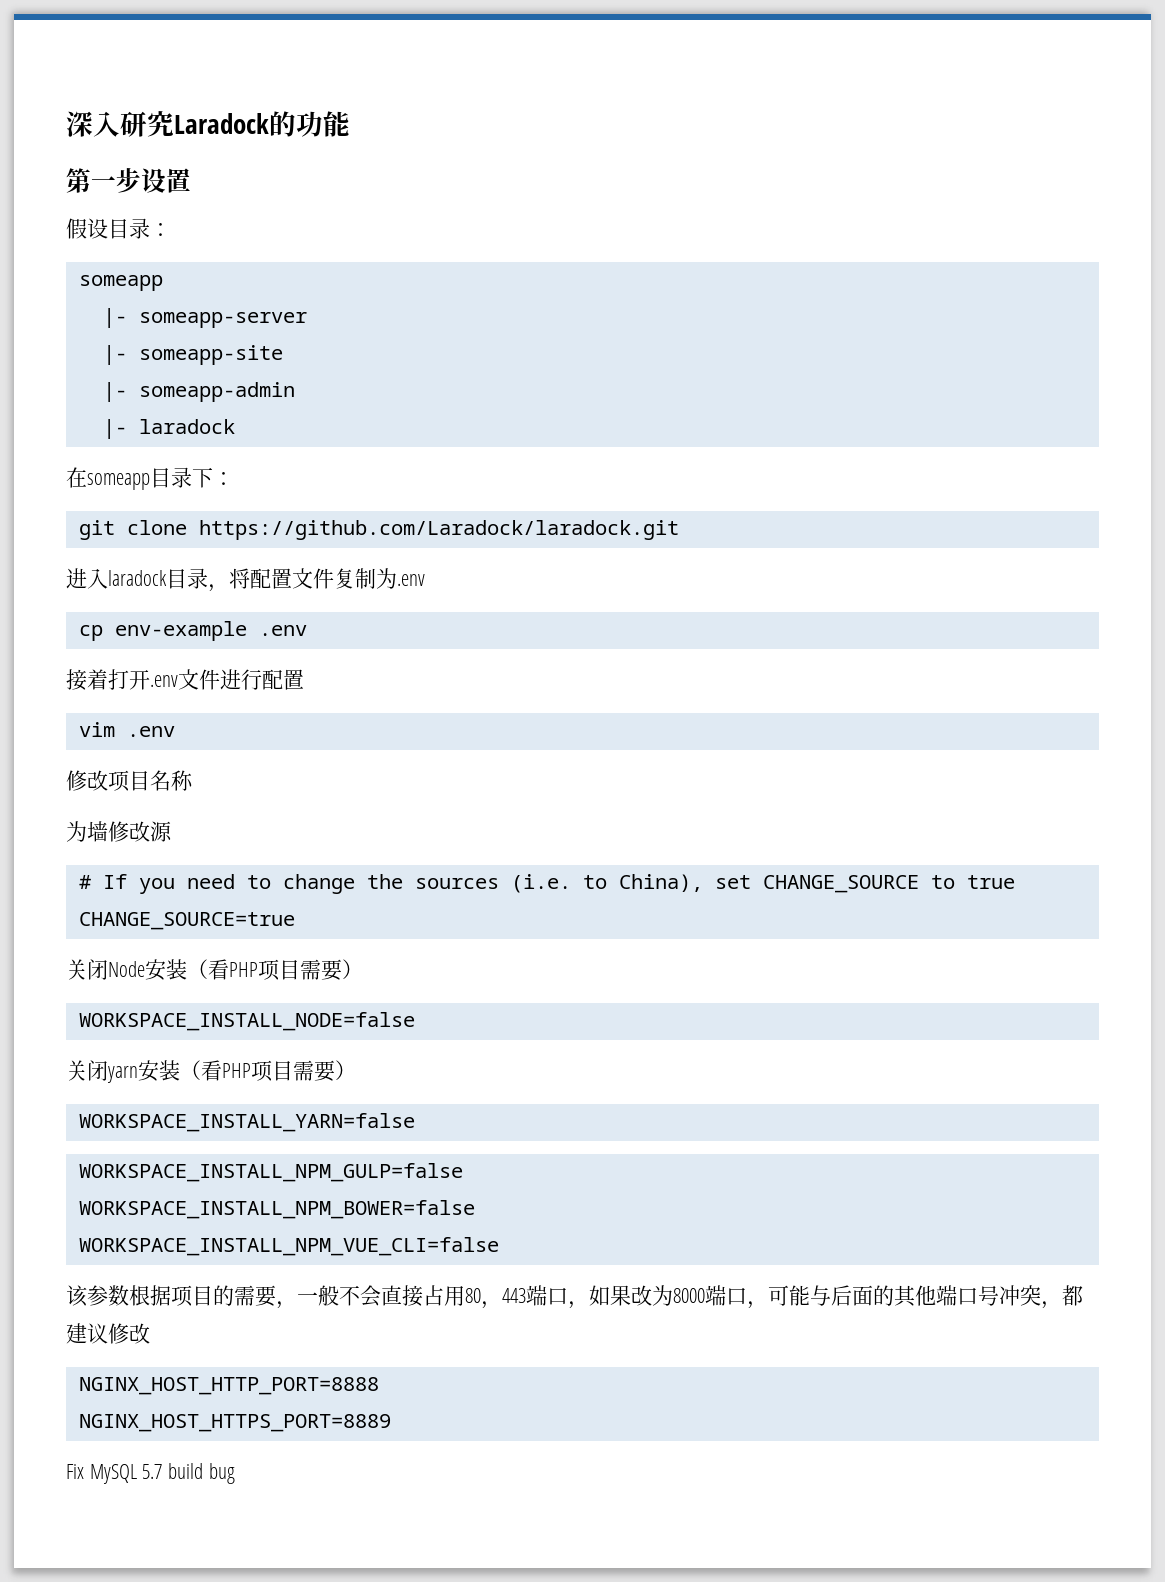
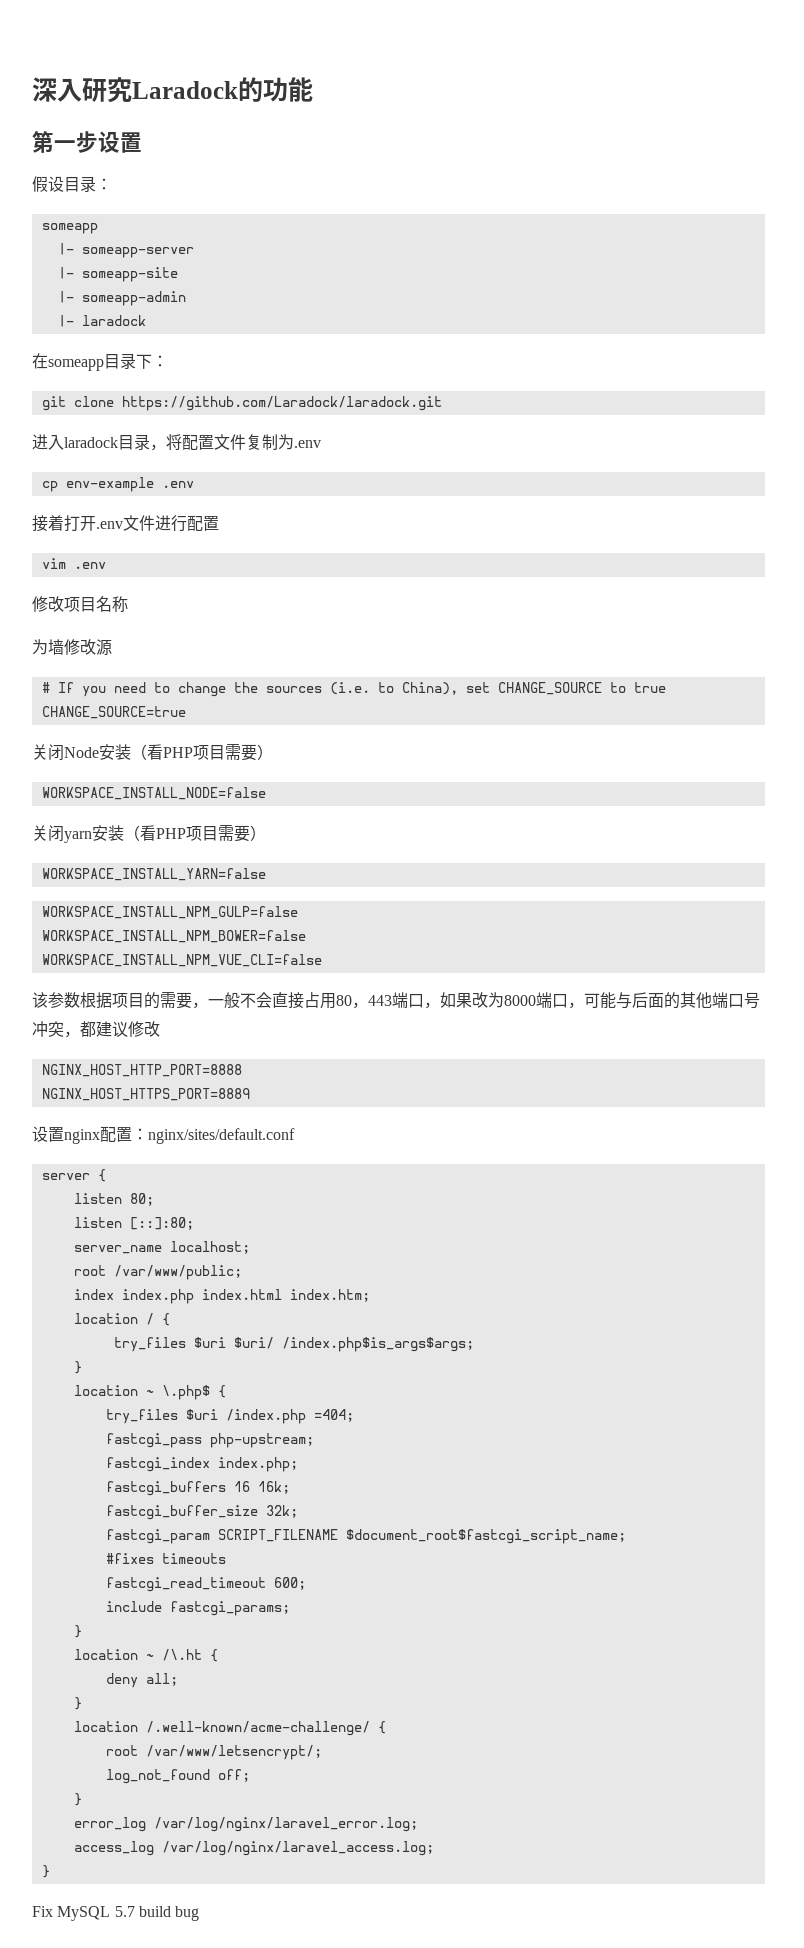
+ 设置nginx配置：nginx/sites/default.conf
+ server {
+ listen 80;
+ listen [::]:80;
+ server_name localhost;
+ root /var/www/public;
+ index index.php index.html index.htm;
+ location / {
+ try_files $uri $uri/ /index.php$is_args$args;
+ }
+ location ~ \.php$ {
+ try_files $uri /index.php =404;
+ fastcgi_pass php-upstream;
+ fastcgi_index index.php;
+ fastcgi_buffers 16 16k;
+ fastcgi_buffer_size 32k;
+ fastcgi_param SCRIPT_FILENAME $document_root$fastcgi_script_name;
+ #fixes timeouts
+ fastcgi_read_timeout 600;
+ include fastcgi_params;
+ }
+ location ~ /\.ht {
+ deny all;
+ }
+ location /.well-known/acme-challenge/ {
+ root /var/www/letsencrypt/;
+ log_not_found off;
+ }
+ error_log /var/log/nginx/laravel_error.log;
+ access_log /var/log/nginx/laravel_access.log;
+ }

